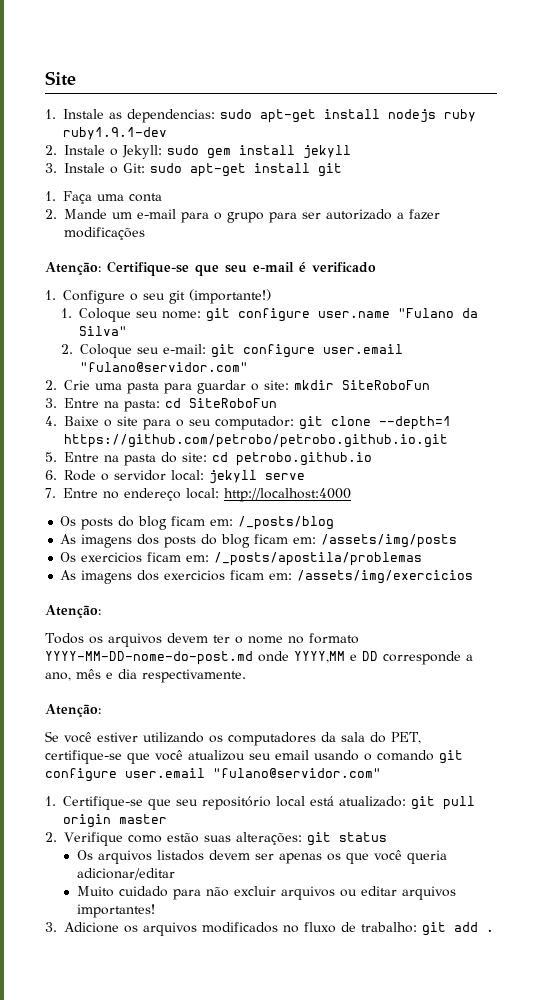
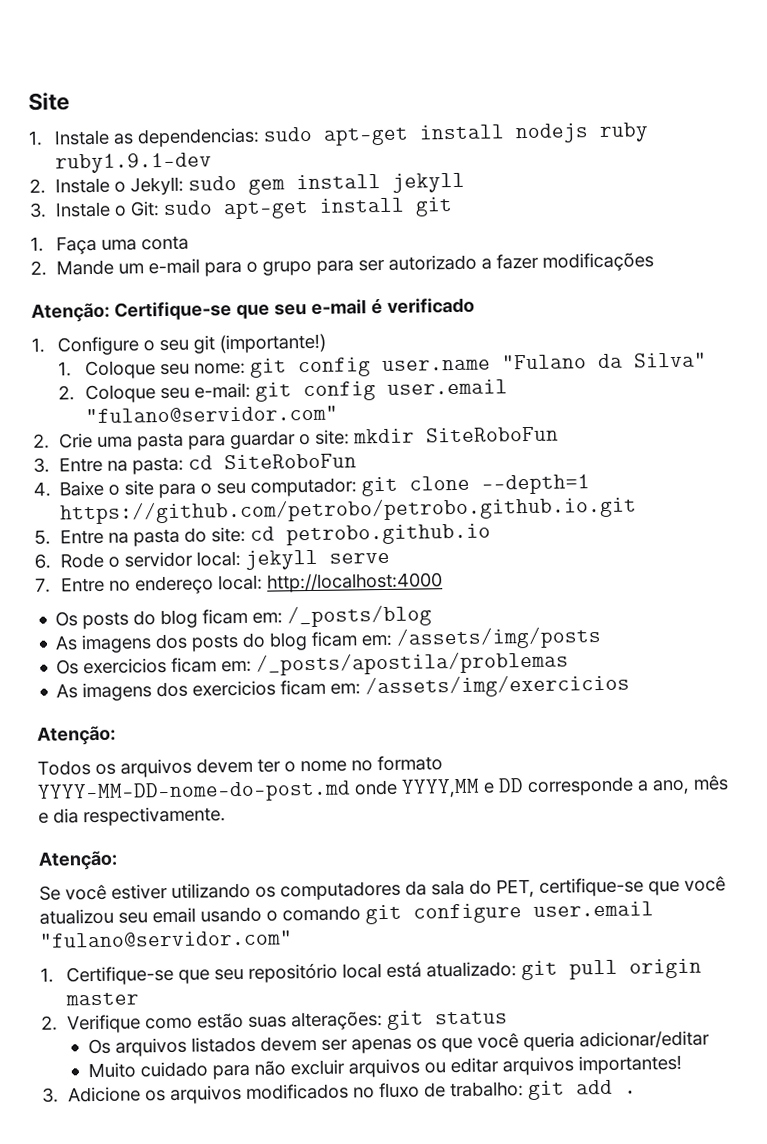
- 1. Coloque seu nome: git configure user.name "Fulano da Silva"
+ 1. Coloque seu nome: git config user.name "Fulano da Silva"
- 2. Coloque seu e-mail: git configure user.email "fulano@servidor.com"
+ 2. Coloque seu e-mail: git config user.email "fulano@servidor.com"

